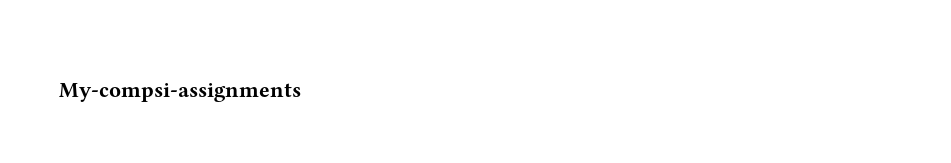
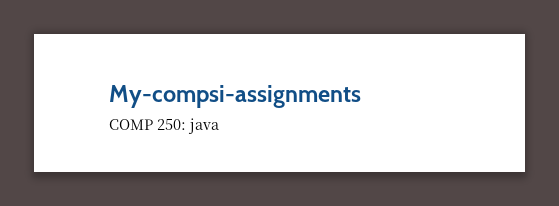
+ COMP 250: java

